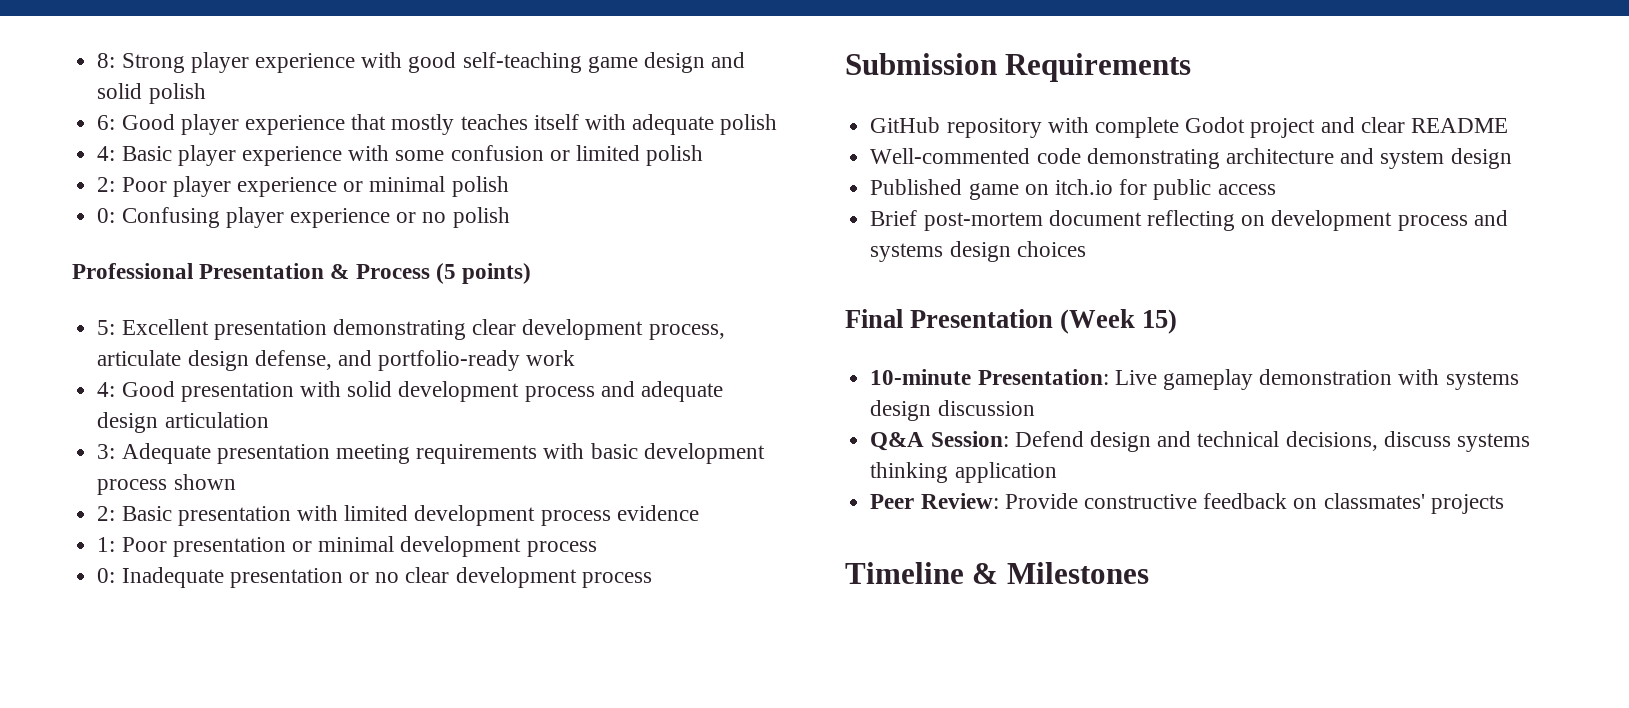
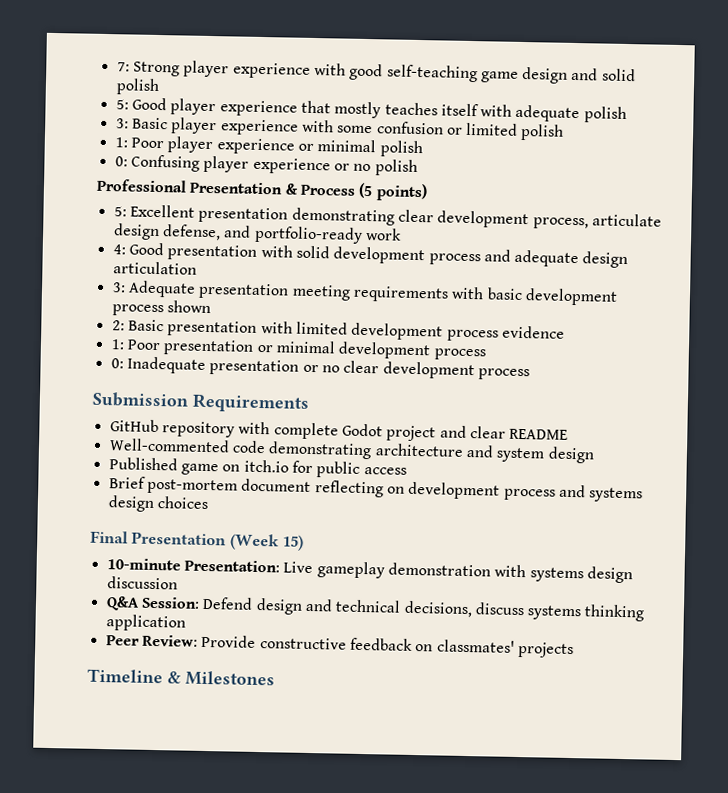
- 8: Strong player experience with good self-teaching game design and solid polish
+ 7: Strong player experience with good self-teaching game design and solid polish
- 6: Good player experience that mostly teaches itself with adequate polish
+ 5: Good player experience that mostly teaches itself with adequate polish
- 4: Basic player experience with some confusion or limited polish
+ 3: Basic player experience with some confusion or limited polish
- 2: Poor player experience or minimal polish
+ 1: Poor player experience or minimal polish

